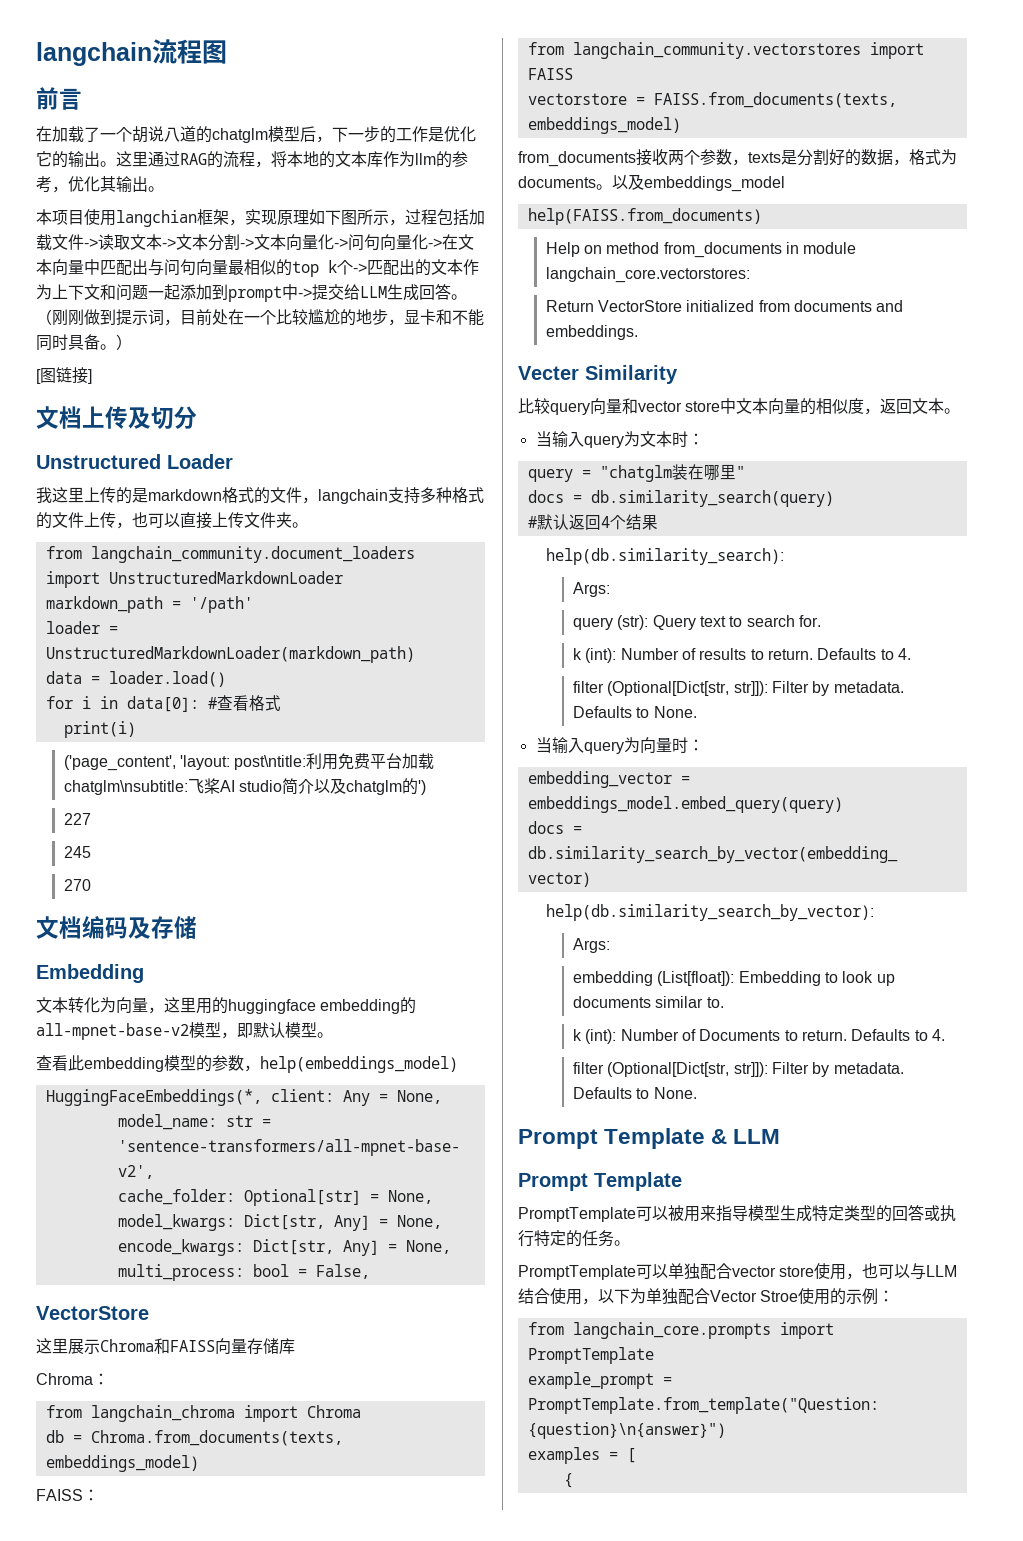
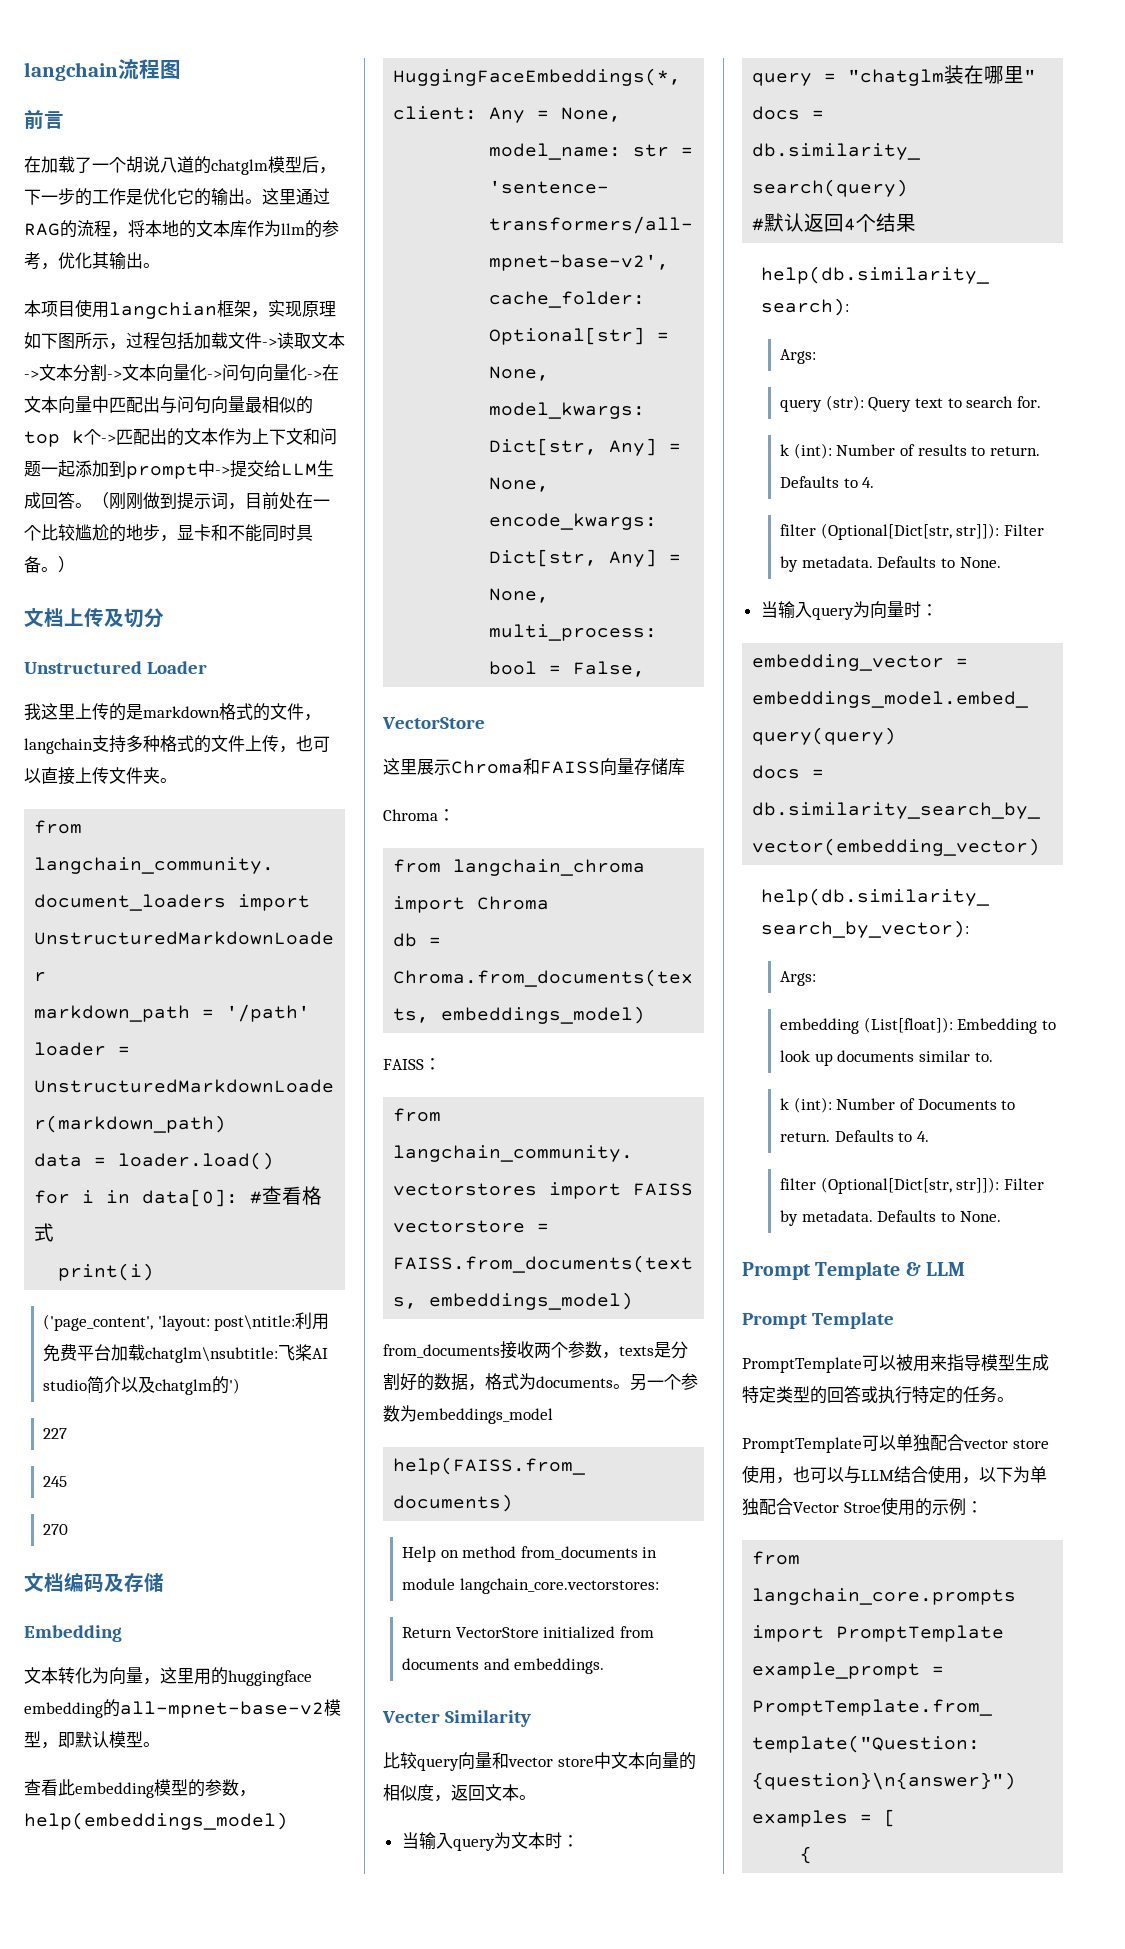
- [图链接]
- 以及embeddings_model
+ 另一个参数为embeddings_model

